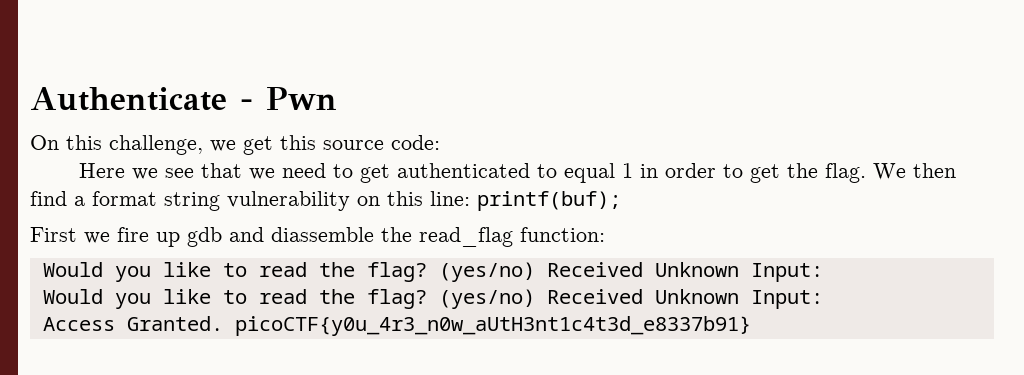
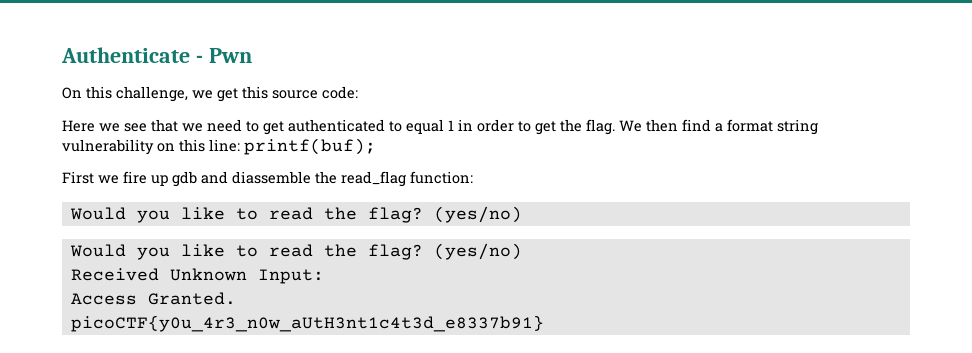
  First we fire up gdb and diassemble the read_flag function:
- Would you like to read the flag? (yes/no) Received Unknown Input:
- Would you like to read the flag? (yes/no) Received Unknown Input:
+ Would you like to read the flag? (yes/no)
+ Would you like to read the flag? (yes/no)
+ Received Unknown Input:
- Access Granted. picoCTF{y0u_4r3_n0w_aUtH3nt1c4t3d_e8337b91}
+ Access Granted.
+ picoCTF{y0u_4r3_n0w_aUtH3nt1c4t3d_e8337b91}

